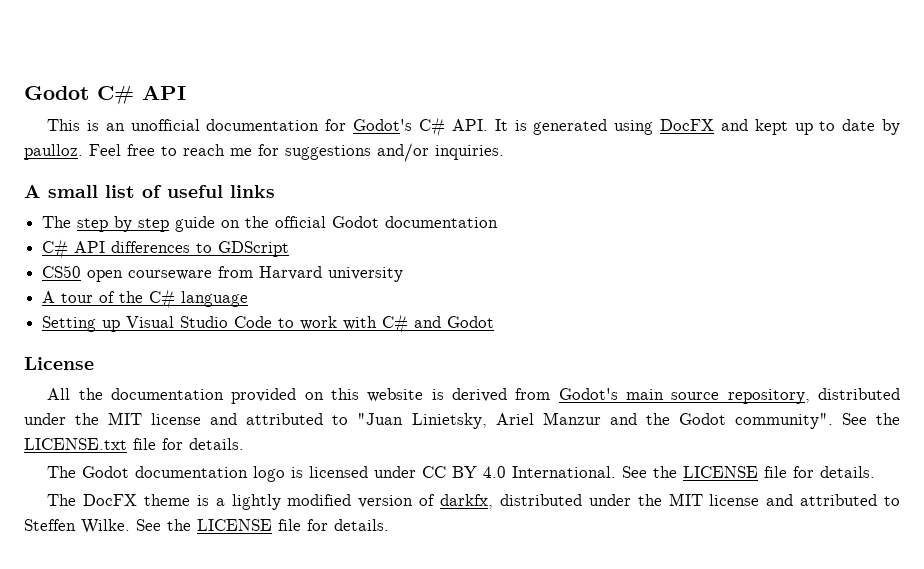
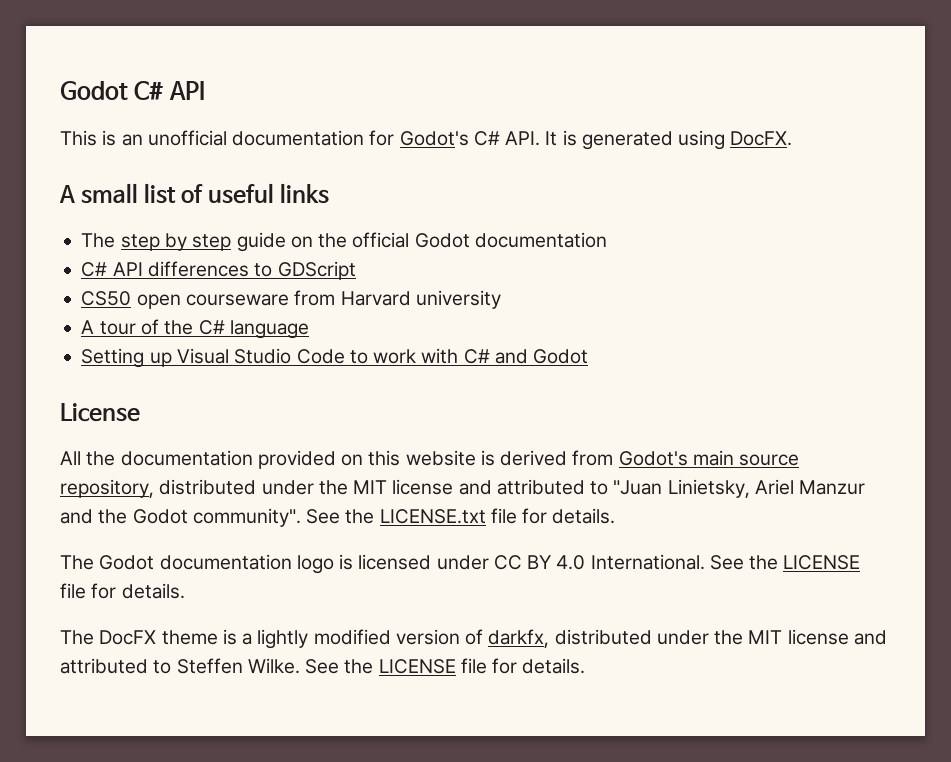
- This is an unofficial documentation for Godot's C# API. It is generated using DocFX and kept up to date by paulloz. Feel free to reach me for suggestions and/or inquiries.
+ This is an unofficial documentation for Godot's C# API. It is generated using DocFX.

